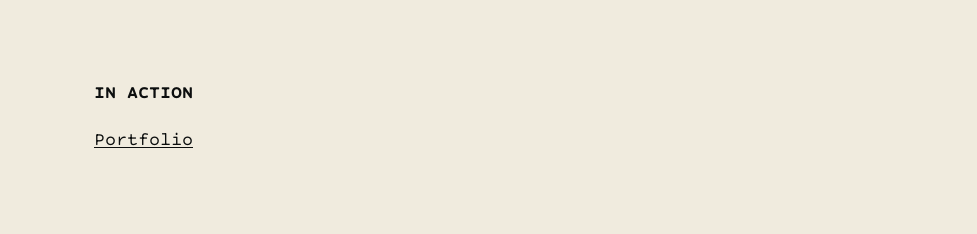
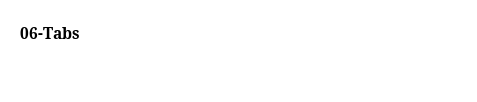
- IN ACTION
- Portfolio
+ 06-Tabs

